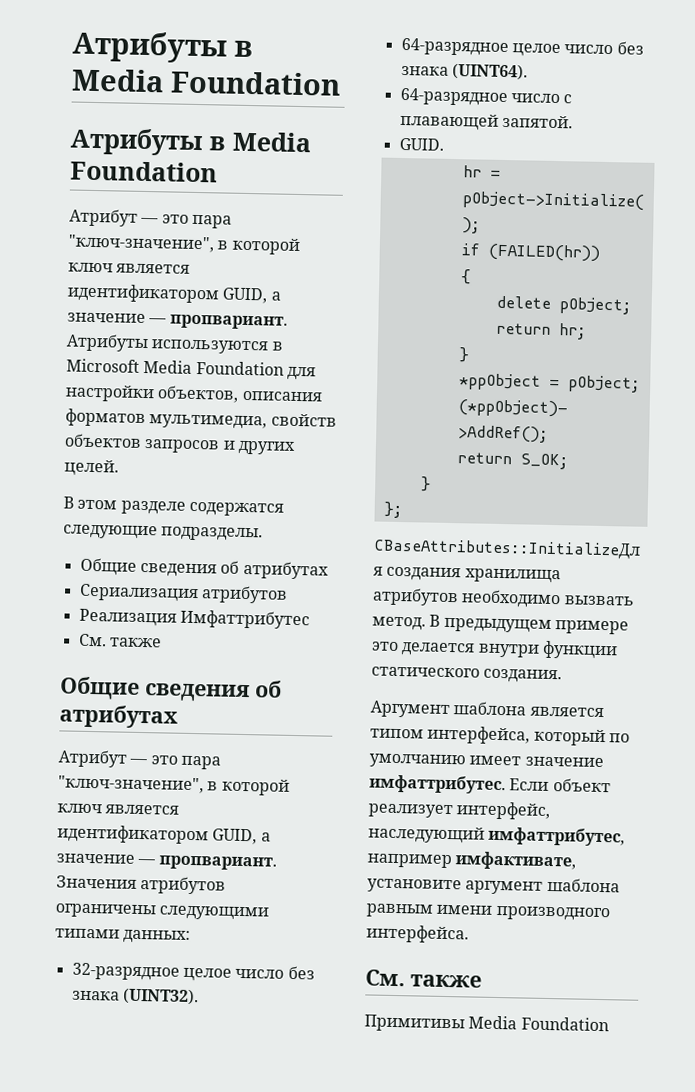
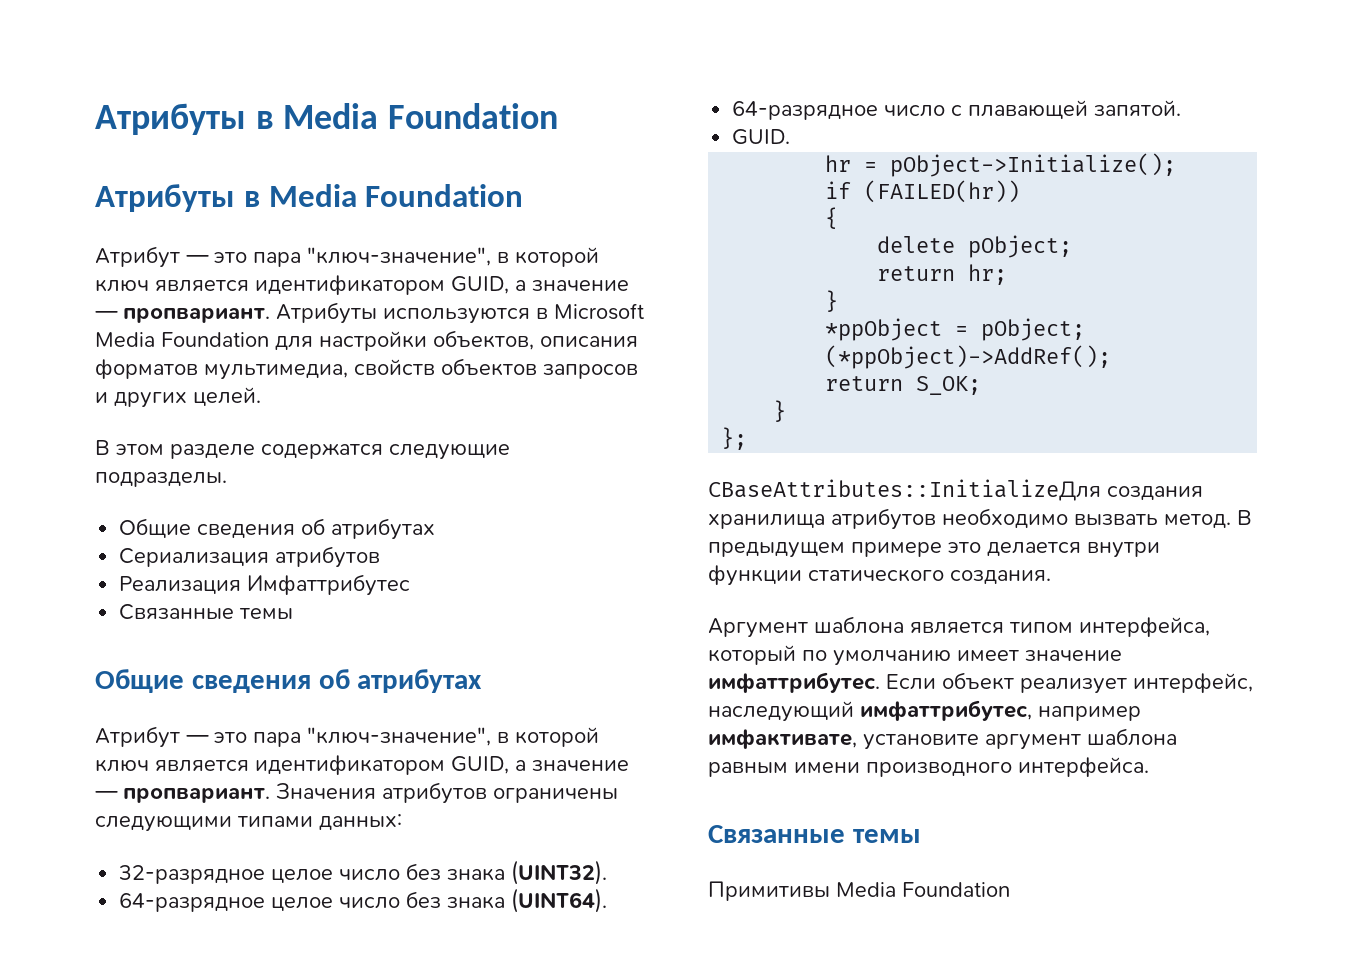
  Реализация Имфаттрибутес
- См. также
+ Связанные темы
  Если объект реализует интерфейс, наследующий имфаттрибутес, например имфактивате, установите аргумент шаблона равным имени производного интерфейса.
- См. также
+ Связанные темы

